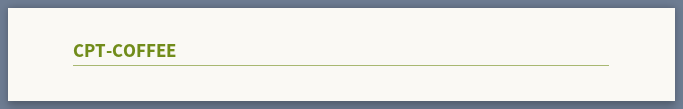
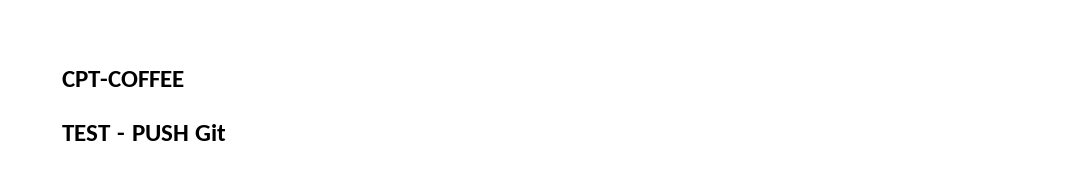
+ TEST - PUSH Git

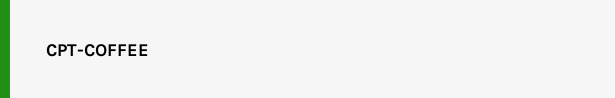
- TEST - PUSH Git

